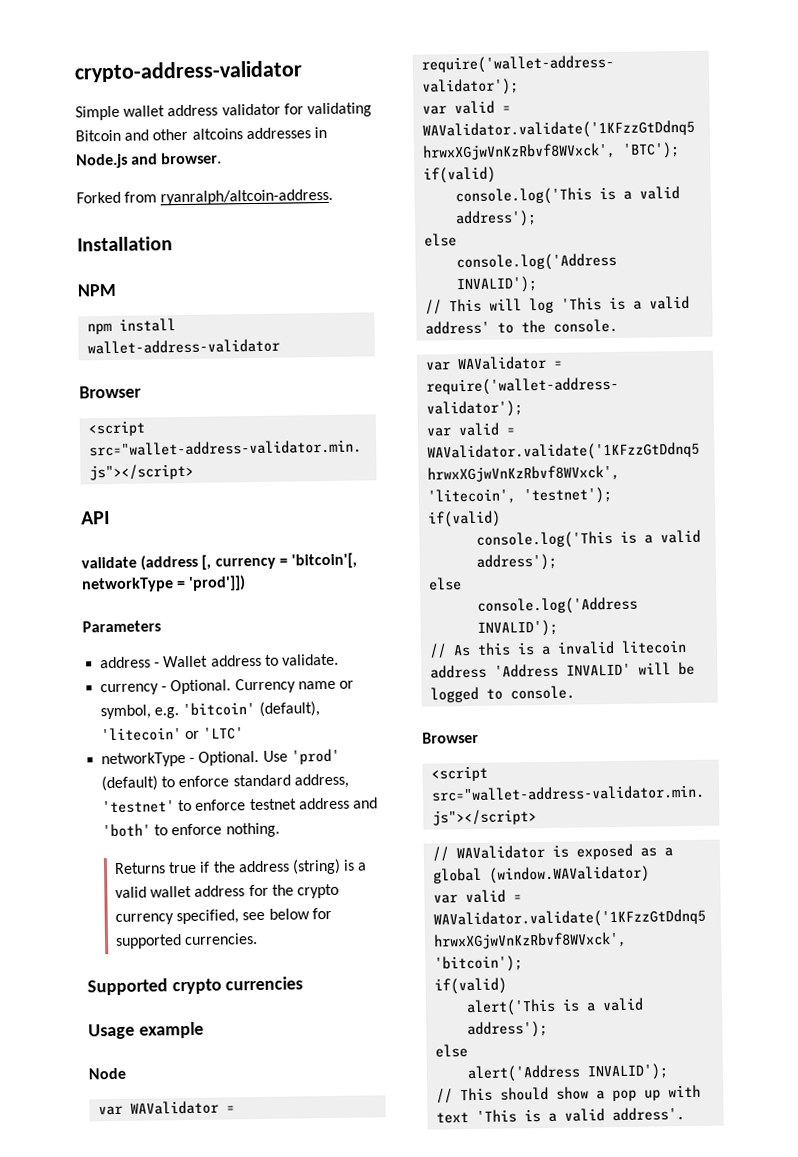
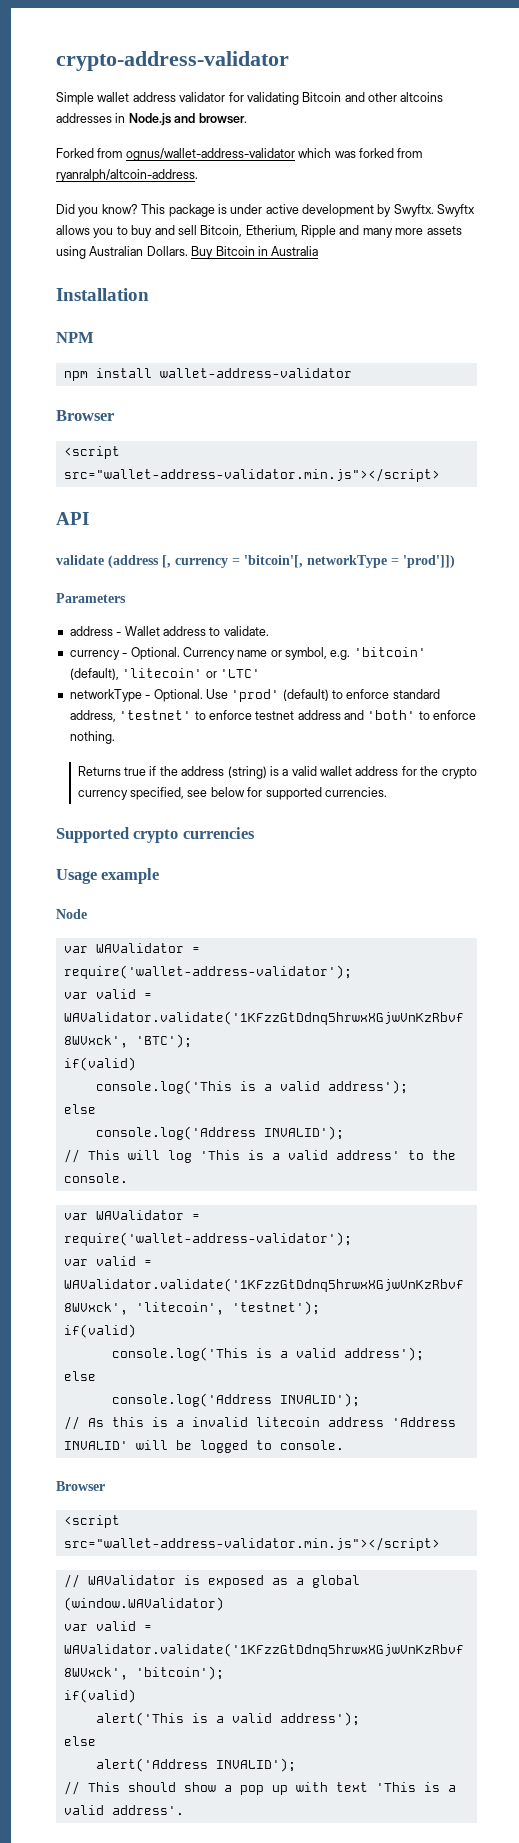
- Forked from ryanralph/altcoin-address.
+ Forked from ognus/wallet-address-validator which was forked from ryanralph/altcoin-address.
+ Did you know? This package is under active development by Swyftx. Swyftx allows you to buy and sell Bitcoin, Etherium, Ripple and many more assets using Australian Dollars. Buy Bitcoin in Australia

